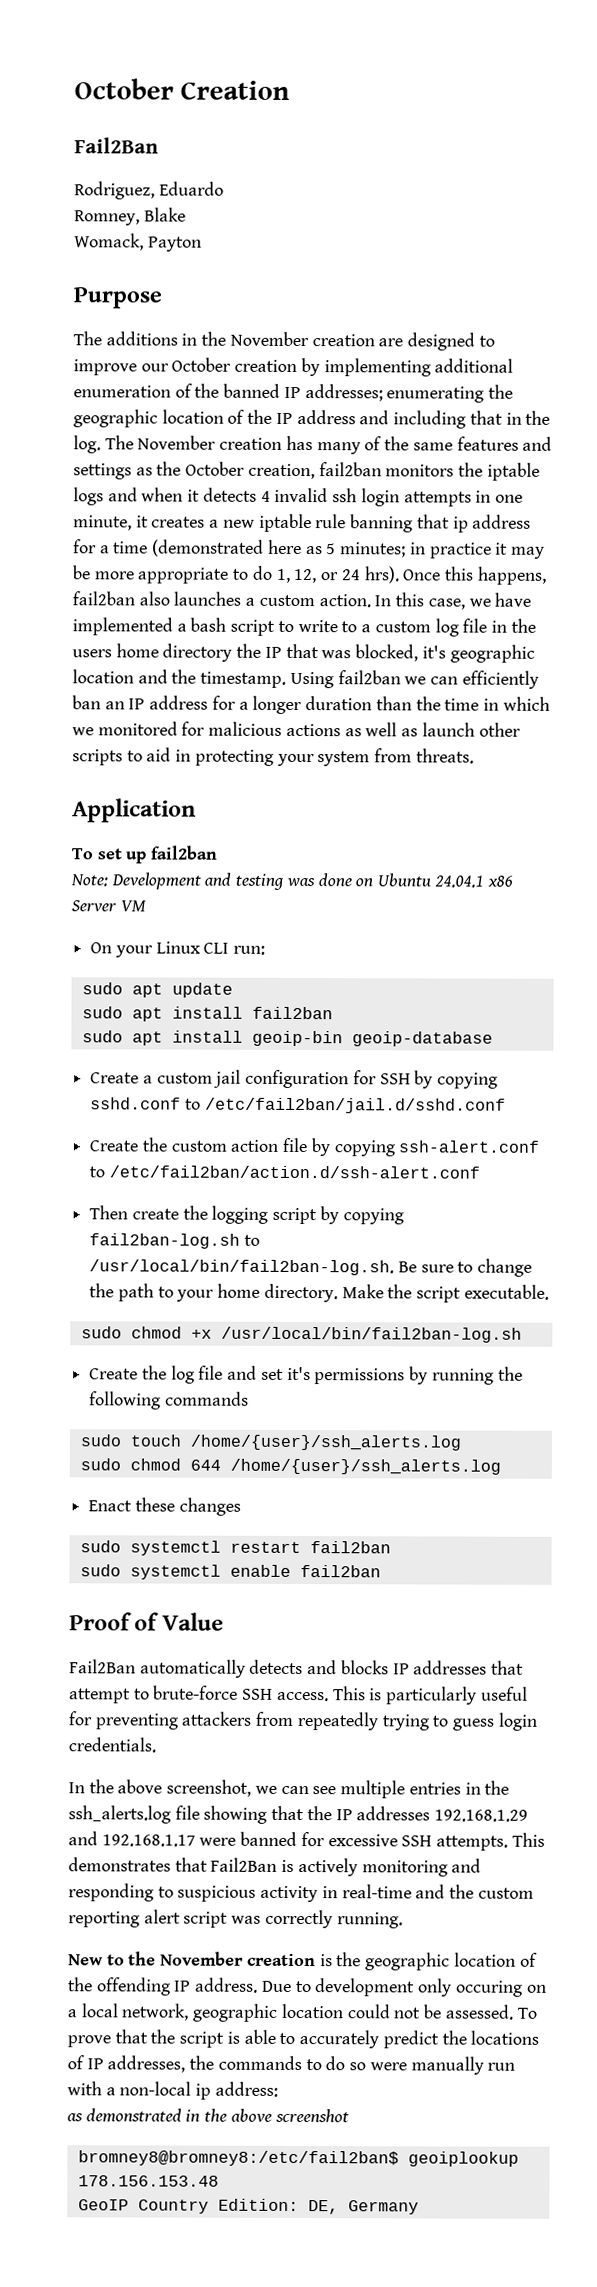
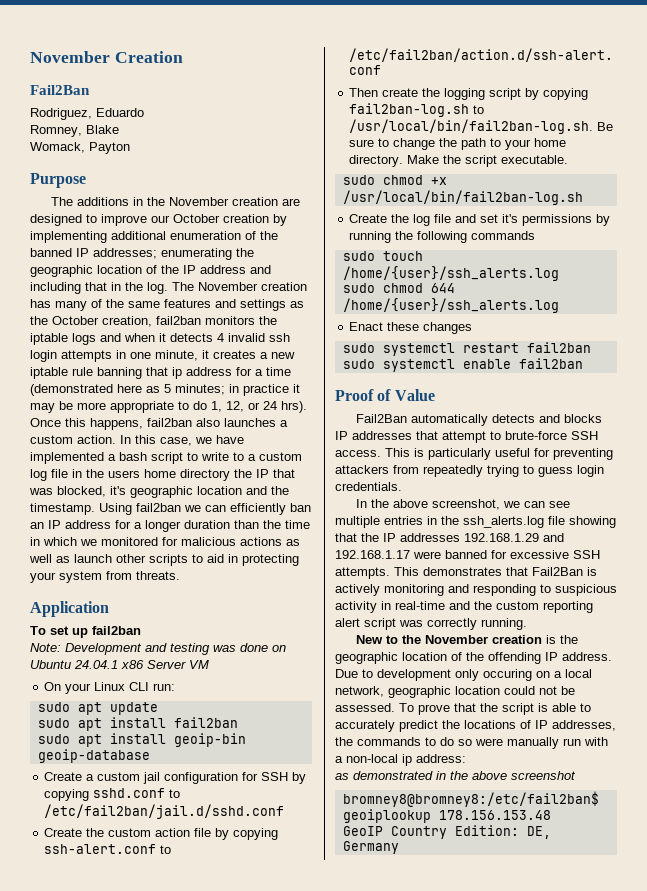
- October Creation
+ November Creation

